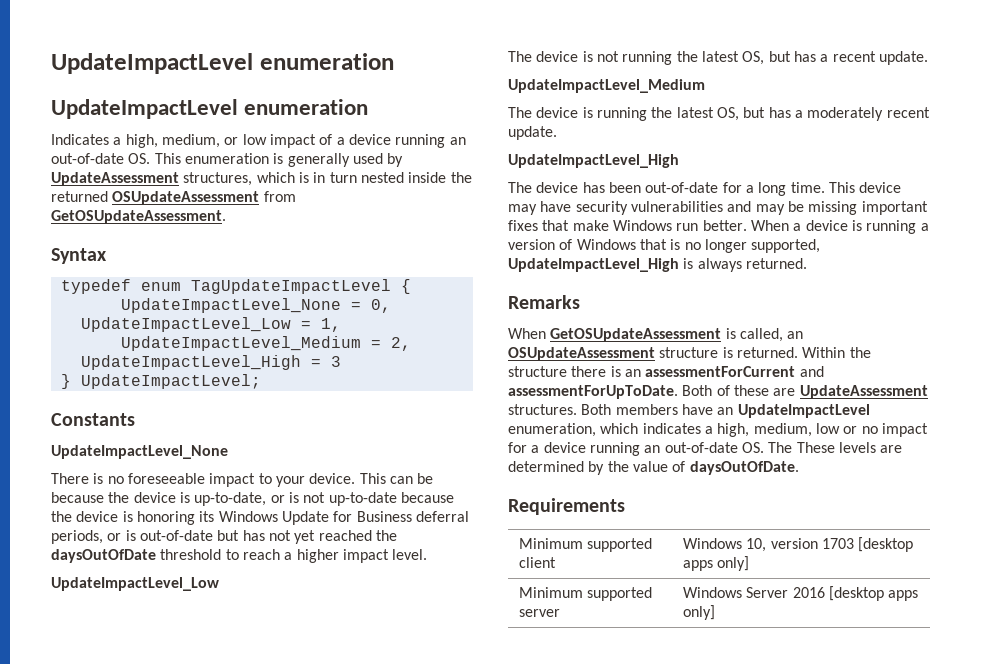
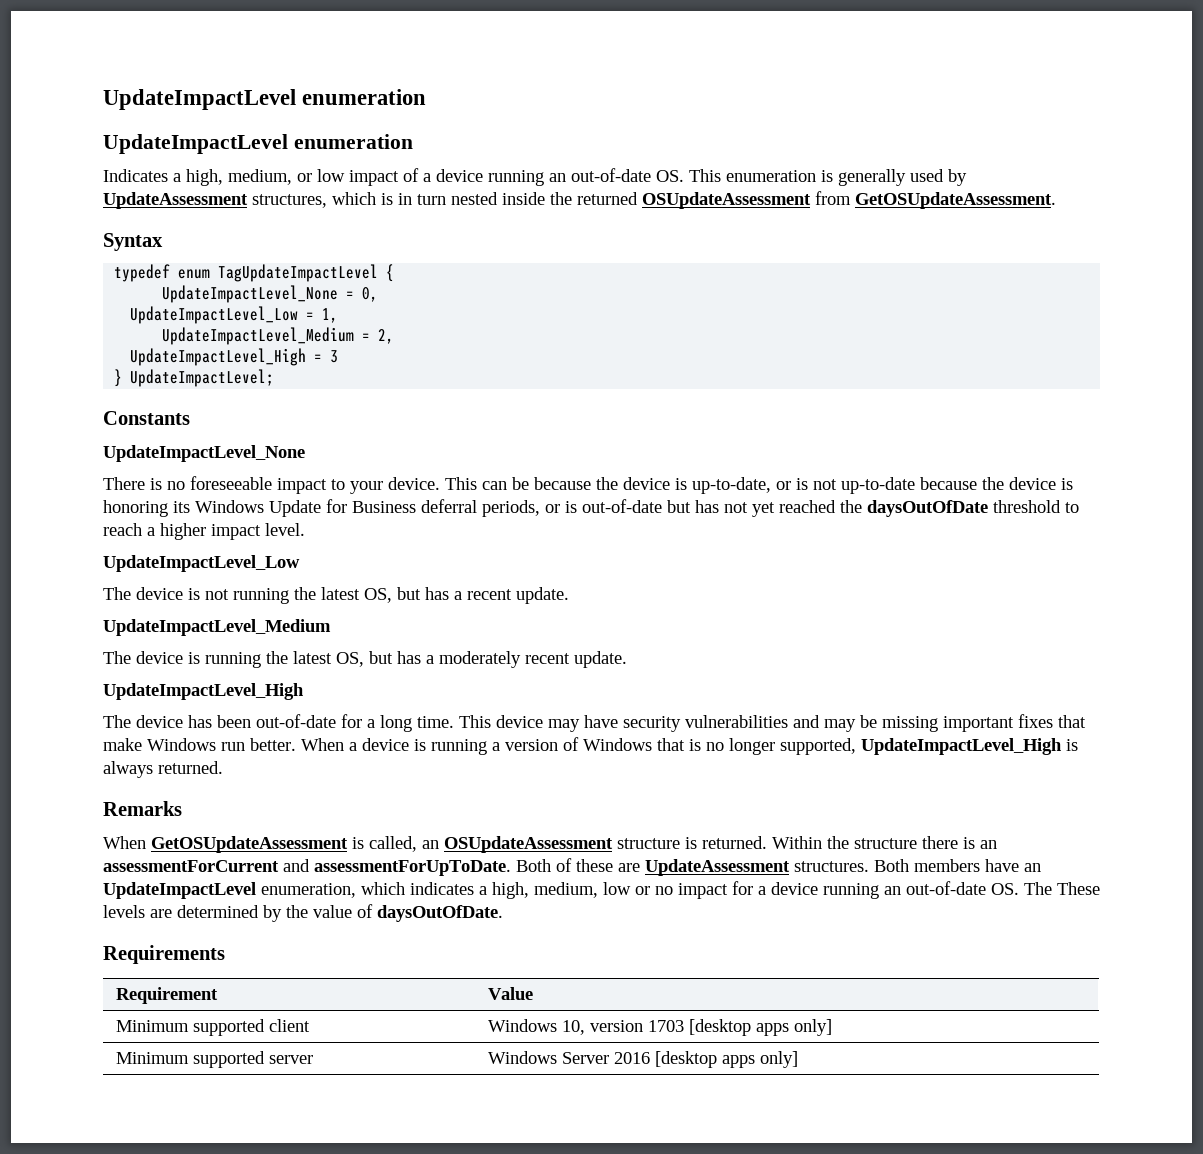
+ Requirement | Value

